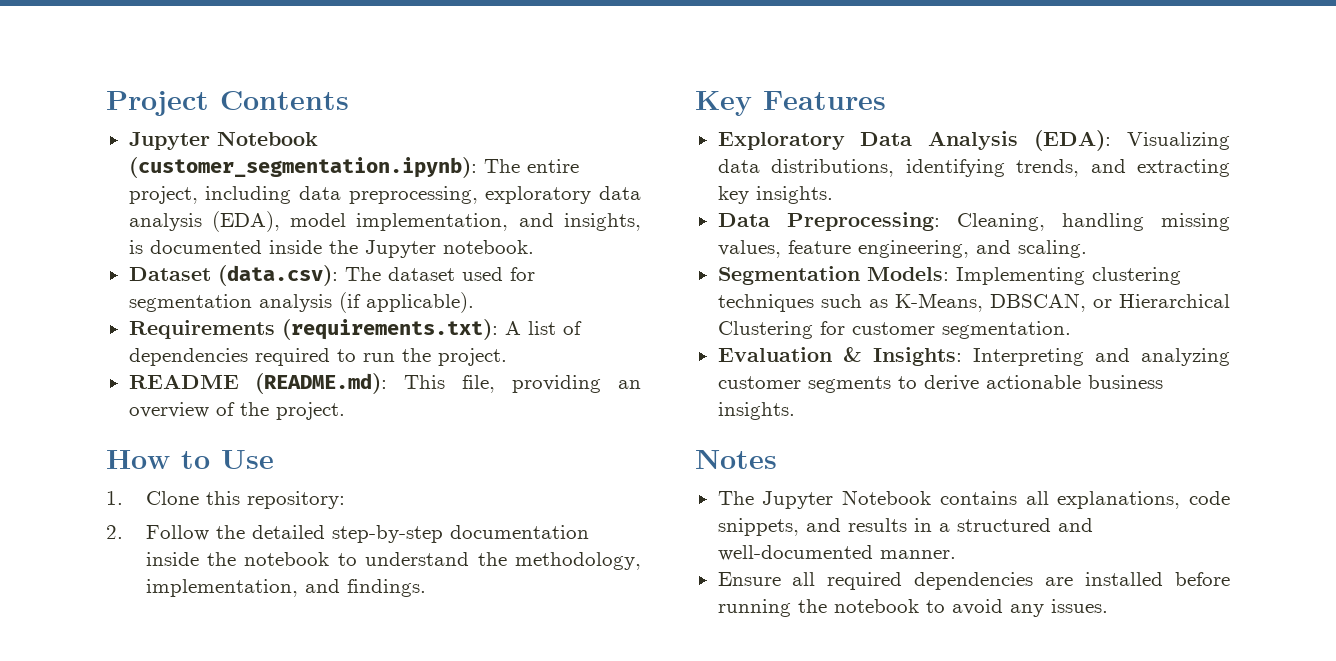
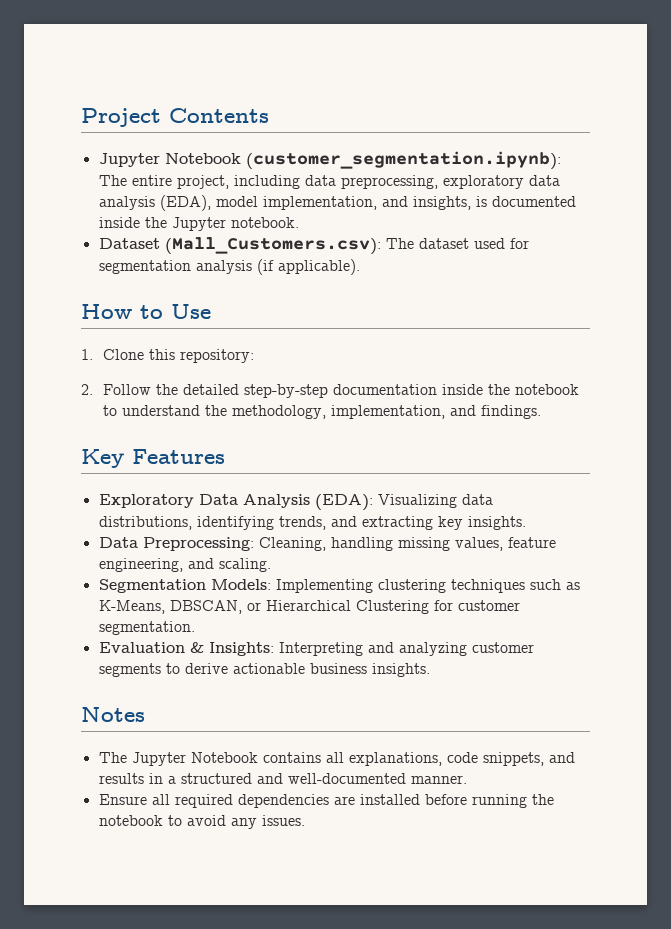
- Dataset (data.csv): The dataset used for segmentation analysis (if applicable).
+ Dataset (Mall_Customers.csv): The dataset used for segmentation analysis (if applicable).
- Requirements (requirements.txt): A list of dependencies required to run the project.
- README (README.md): This file, providing an overview of the project.

